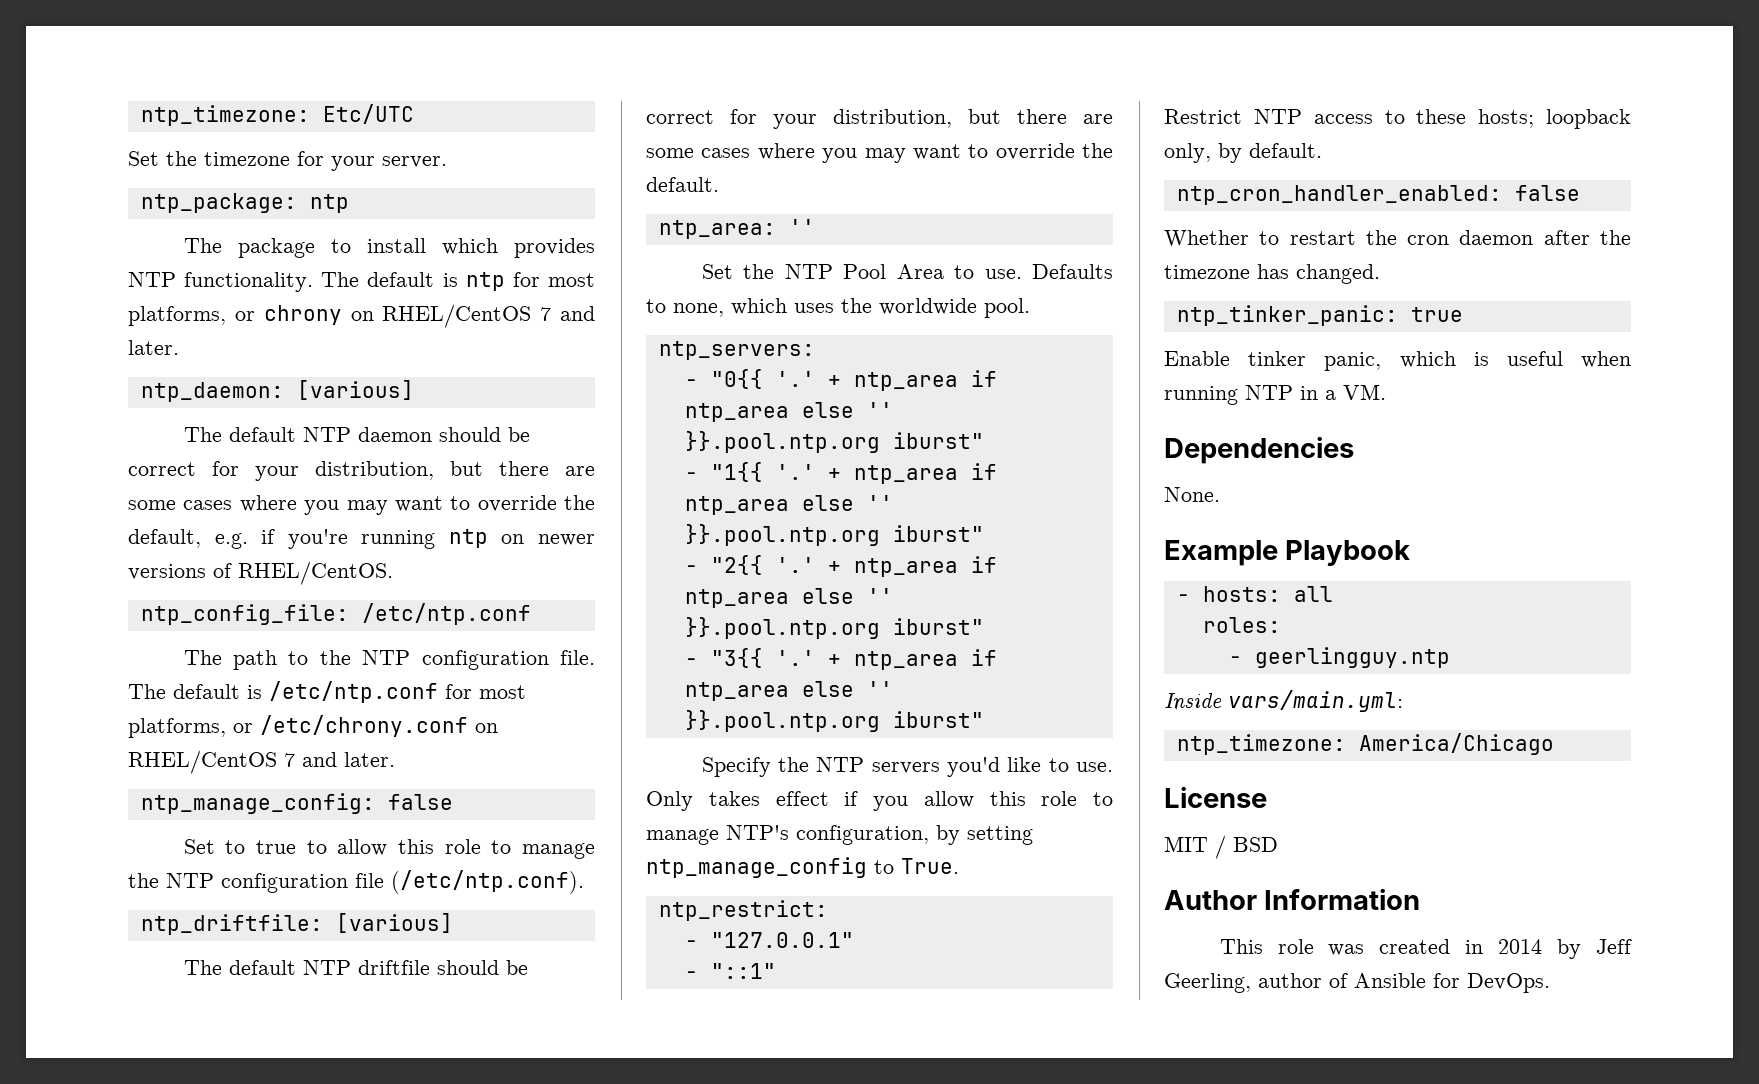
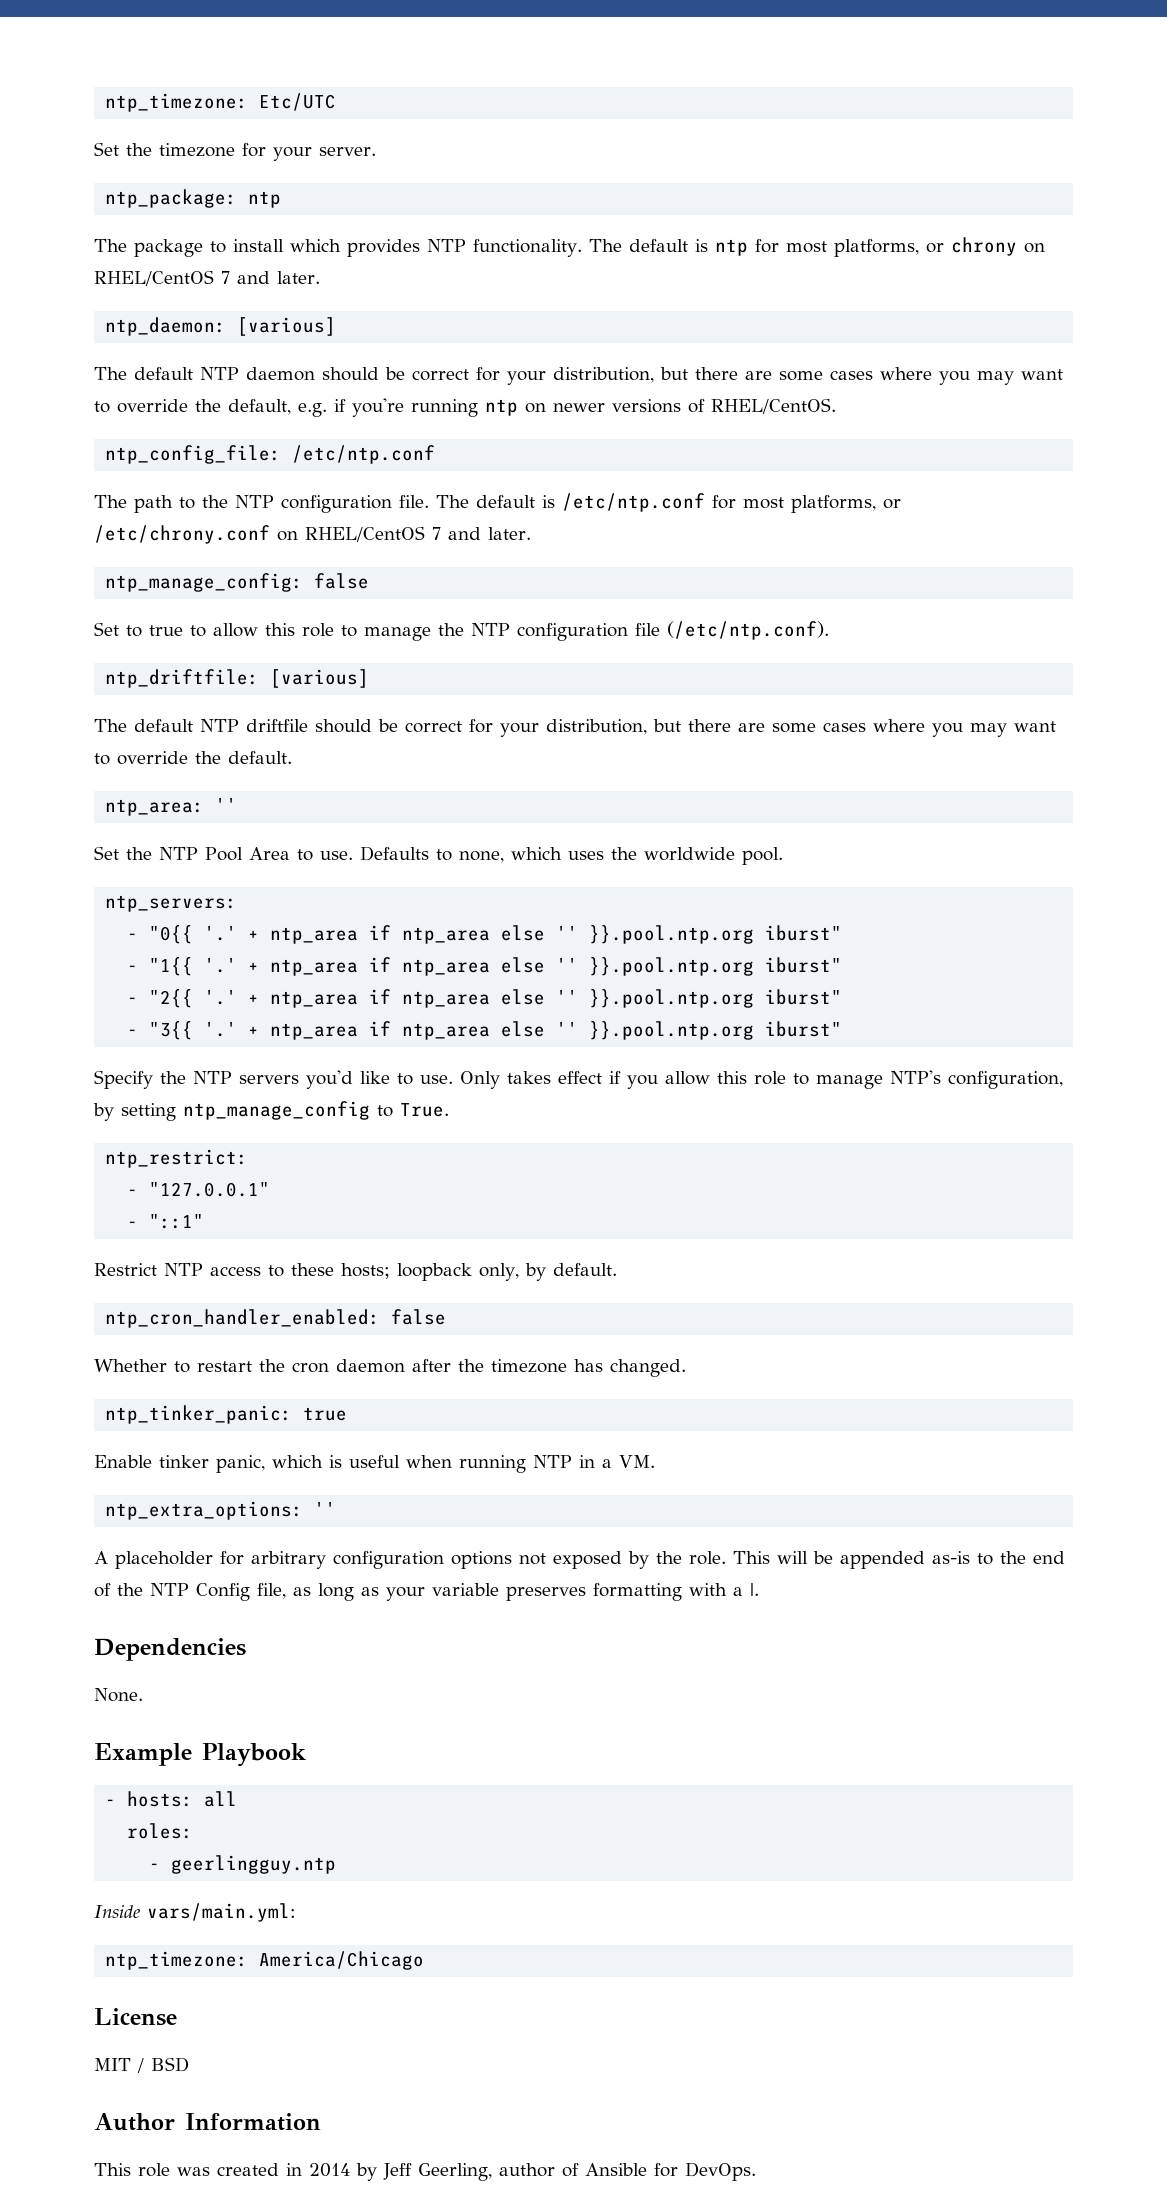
+ ntp_extra_options: ''
+ A placeholder for arbitrary configuration options not exposed by the role. This will be appended as-is to the end of the NTP Config file, as long as your variable preserves formatting with a |.

